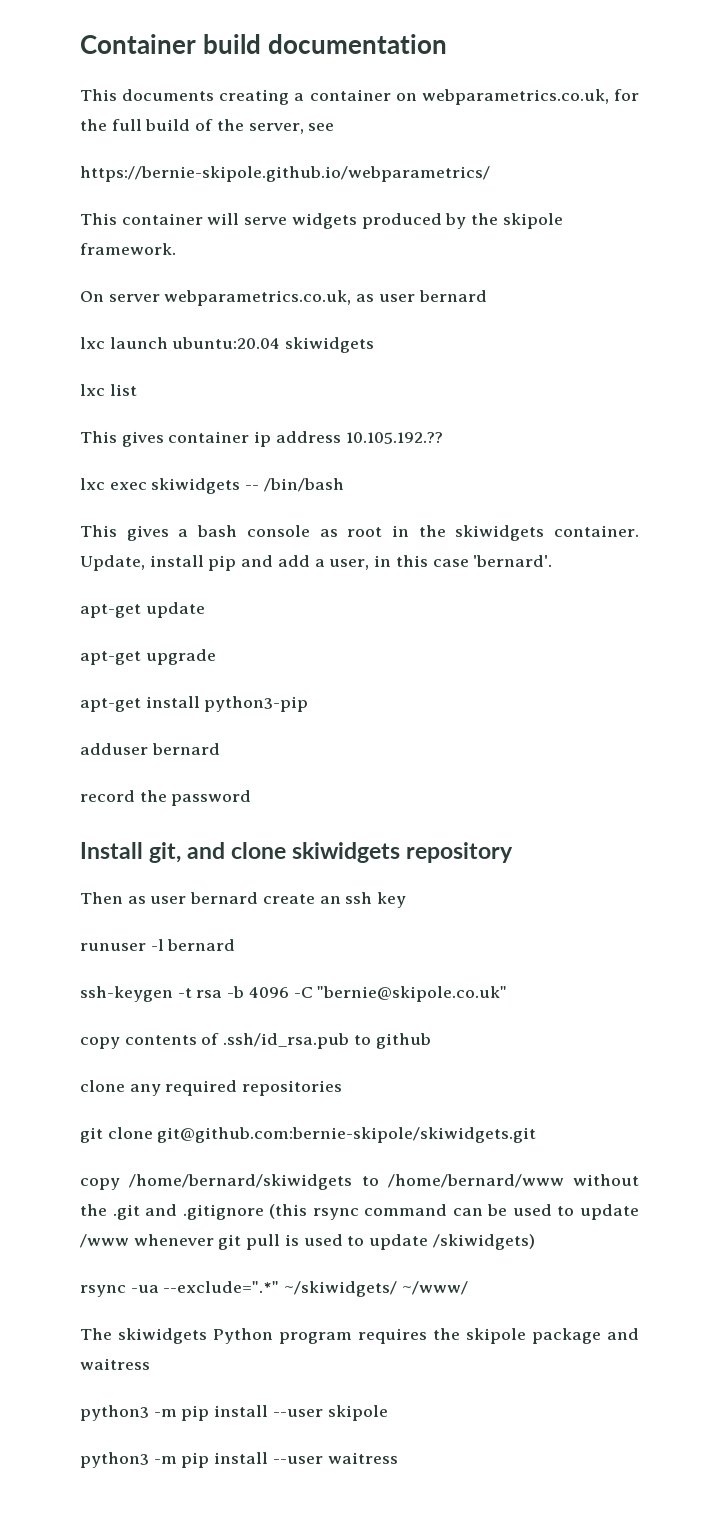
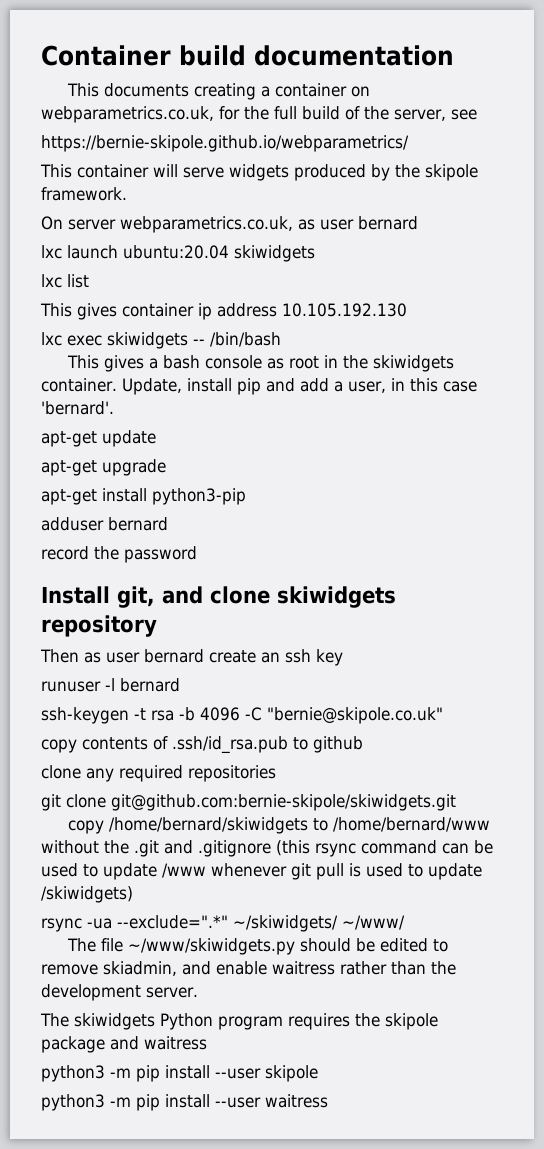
- This gives container ip address 10.105.192.??
+ This gives container ip address 10.105.192.130
+ The file ~/www/skiwidgets.py should be edited to remove skiadmin, and enable waitress rather than the development server.

